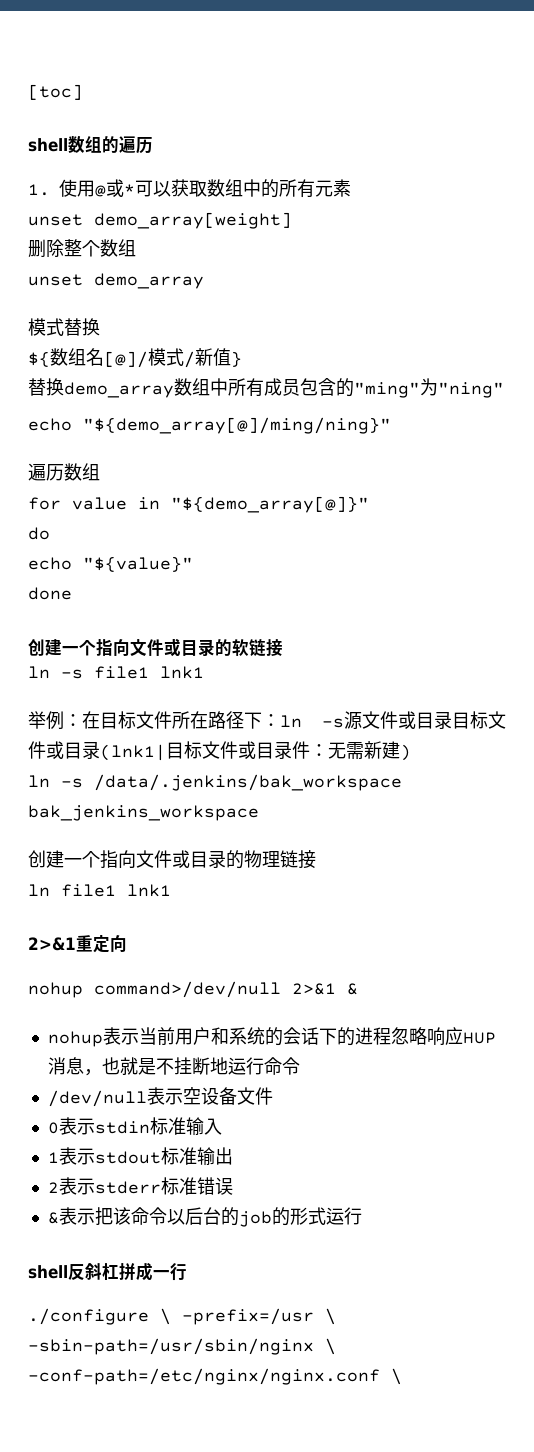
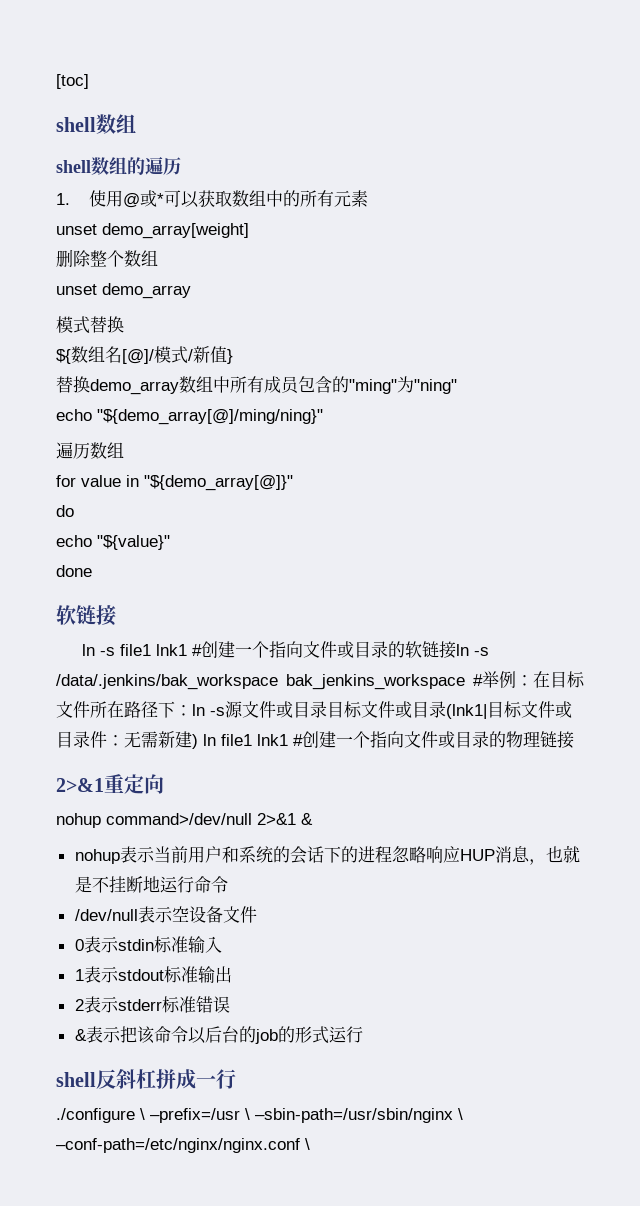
  [toc]
+ shell数组
  done
- 创建一个指向文件或目录的软链接
- ln -s file1 lnk1
- 举例：在目标文件所在路径下：ln -s源文件或目录目标文件或目录(lnk1|目标文件或目录件：无需新建)
- ln -s /data/.jenkins/bak_workspace bak_jenkins_workspace
- 创建一个指向文件或目录的物理链接
+ 软链接
+ ln -s file1 lnk1 #创建一个指向文件或目录的软链接ln -s /data/.jenkins/bak_workspace bak_jenkins_workspace #举例：在目标文件所在路径下：ln -s源文件或目录目标文件或目录(lnk1|目标文件或目录件：无需新建) ln file1 lnk1 #创建一个指向文件或目录的物理链接
- ln file1 lnk1

